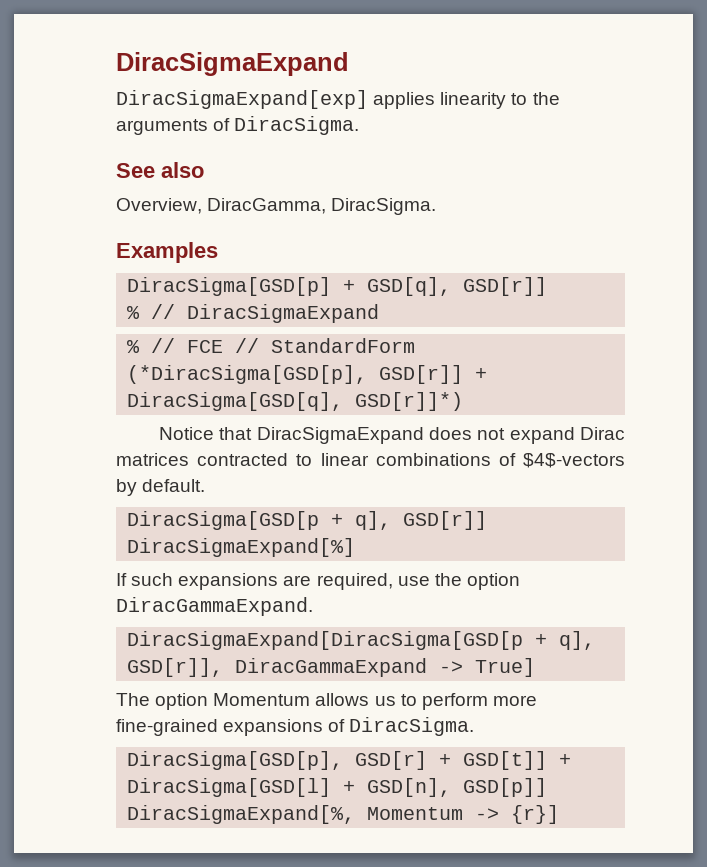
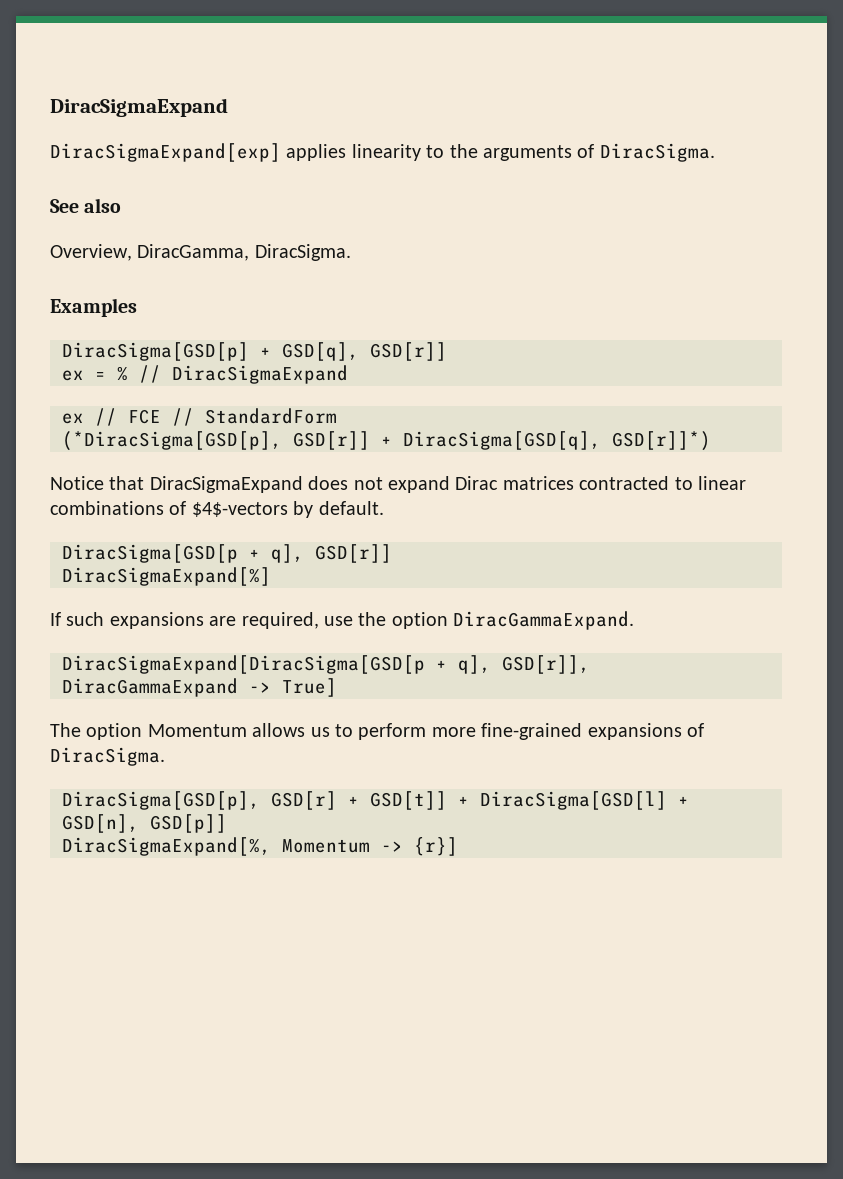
- % // DiracSigmaExpand
+ ex = % // DiracSigmaExpand
- % // FCE // StandardForm
+ ex // FCE // StandardForm

